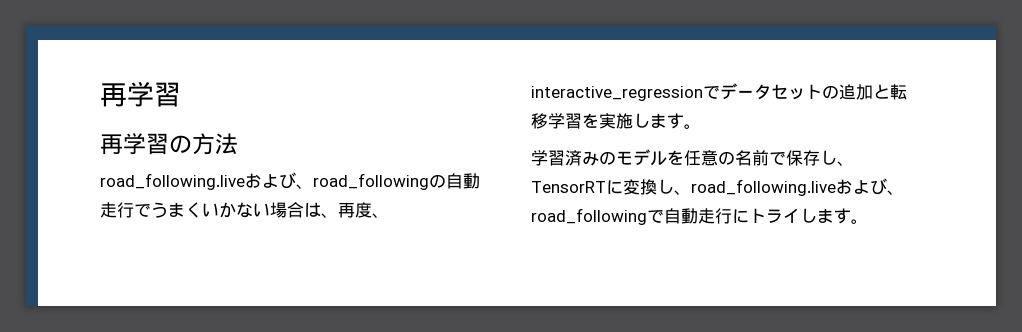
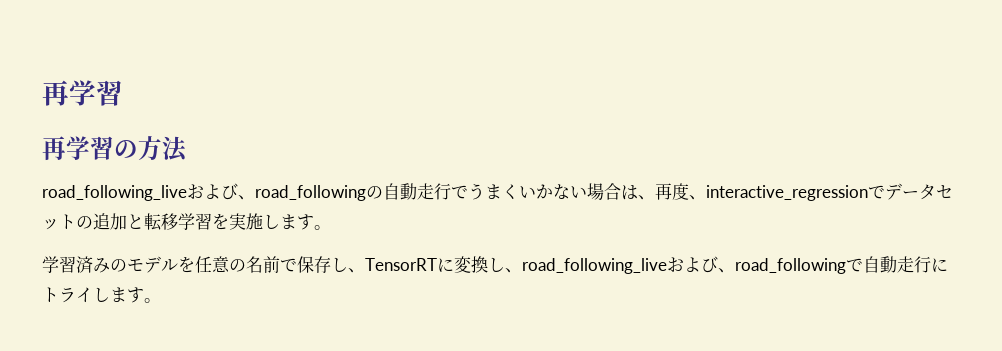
- road_following.liveおよび、road_followingの自動走行でうまくいかない場合は、再度、interactive_regressionでデータセットの追加と転移学習を実施します。
+ road_following_liveおよび、road_followingの自動走行でうまくいかない場合は、再度、interactive_regressionでデータセットの追加と転移学習を実施します。
- 学習済みのモデルを任意の名前で保存し、TensorRTに変換し、road_following.liveおよび、road_followingで自動走行にトライします。
+ 学習済みのモデルを任意の名前で保存し、TensorRTに変換し、road_following_liveおよび、road_followingで自動走行にトライします。

